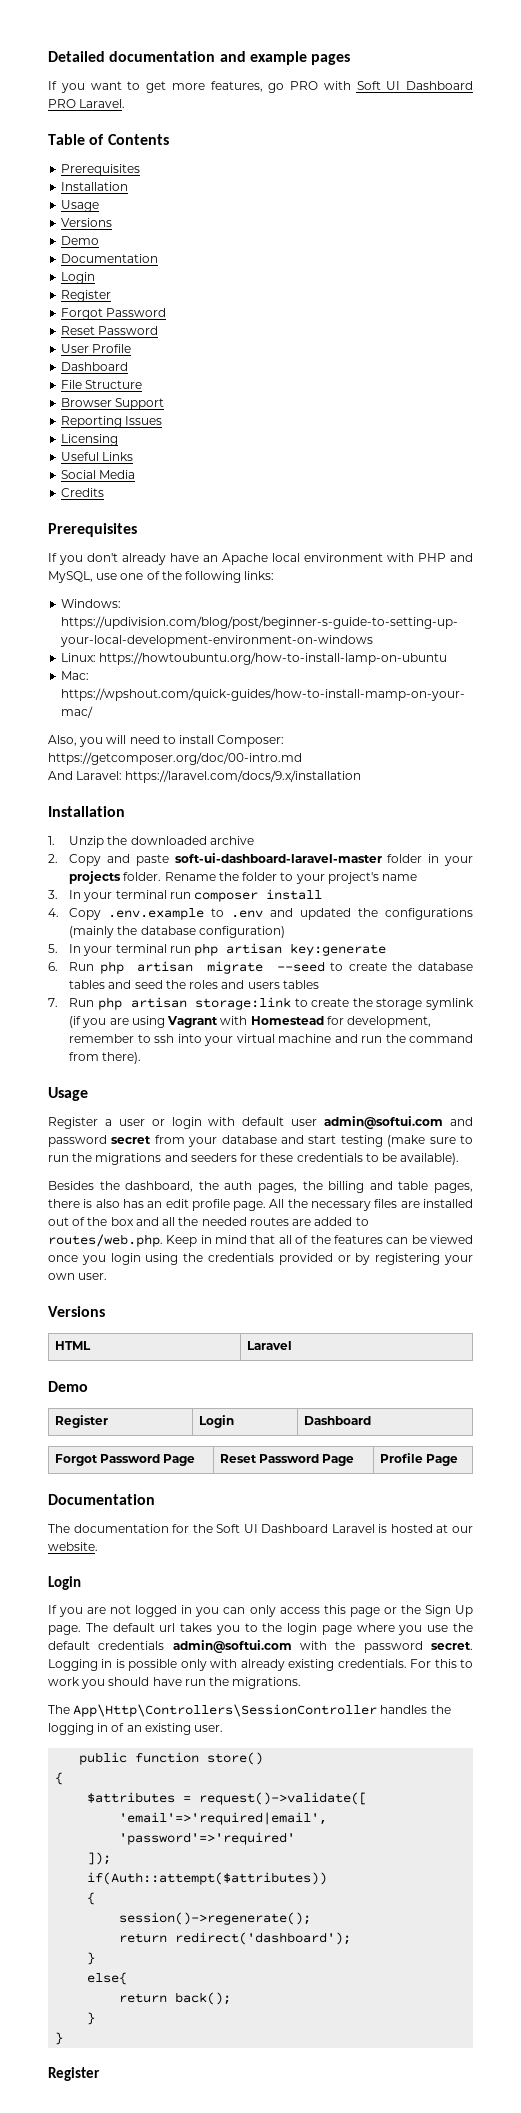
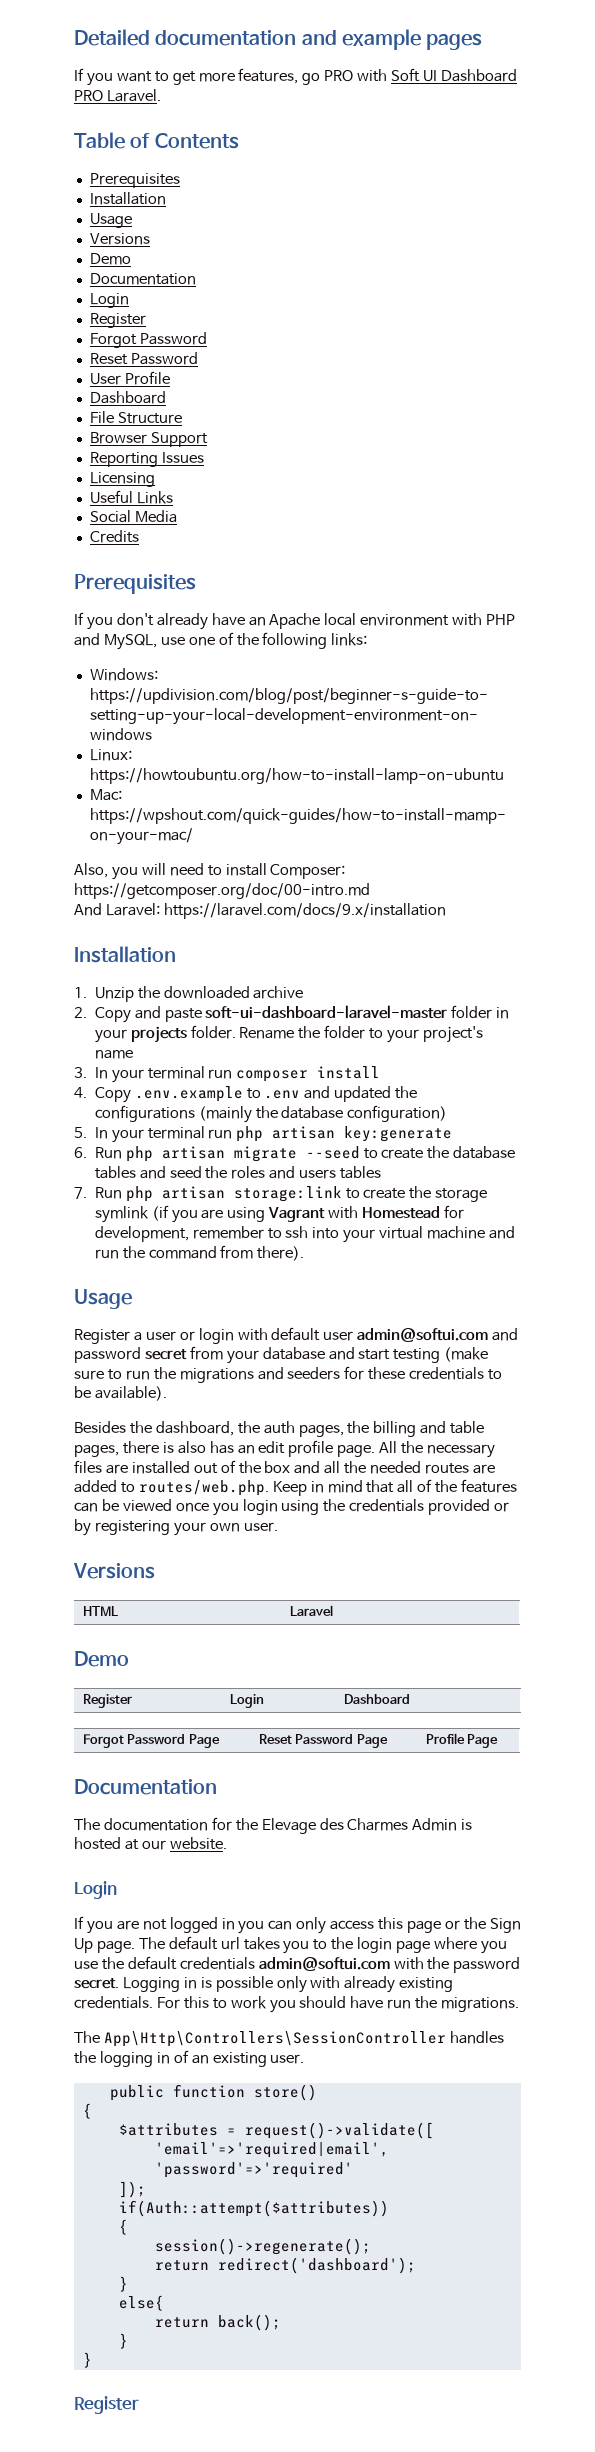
- The documentation for the Soft UI Dashboard Laravel is hosted at our website.
+ The documentation for the Elevage des Charmes Admin is hosted at our website.

